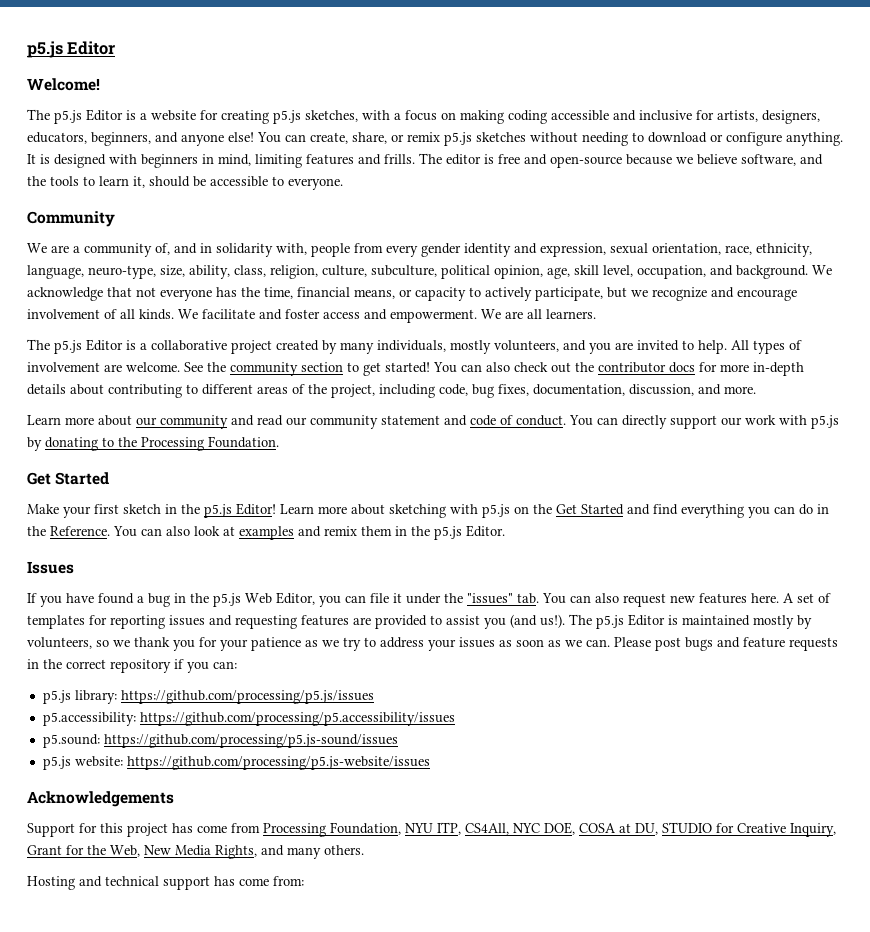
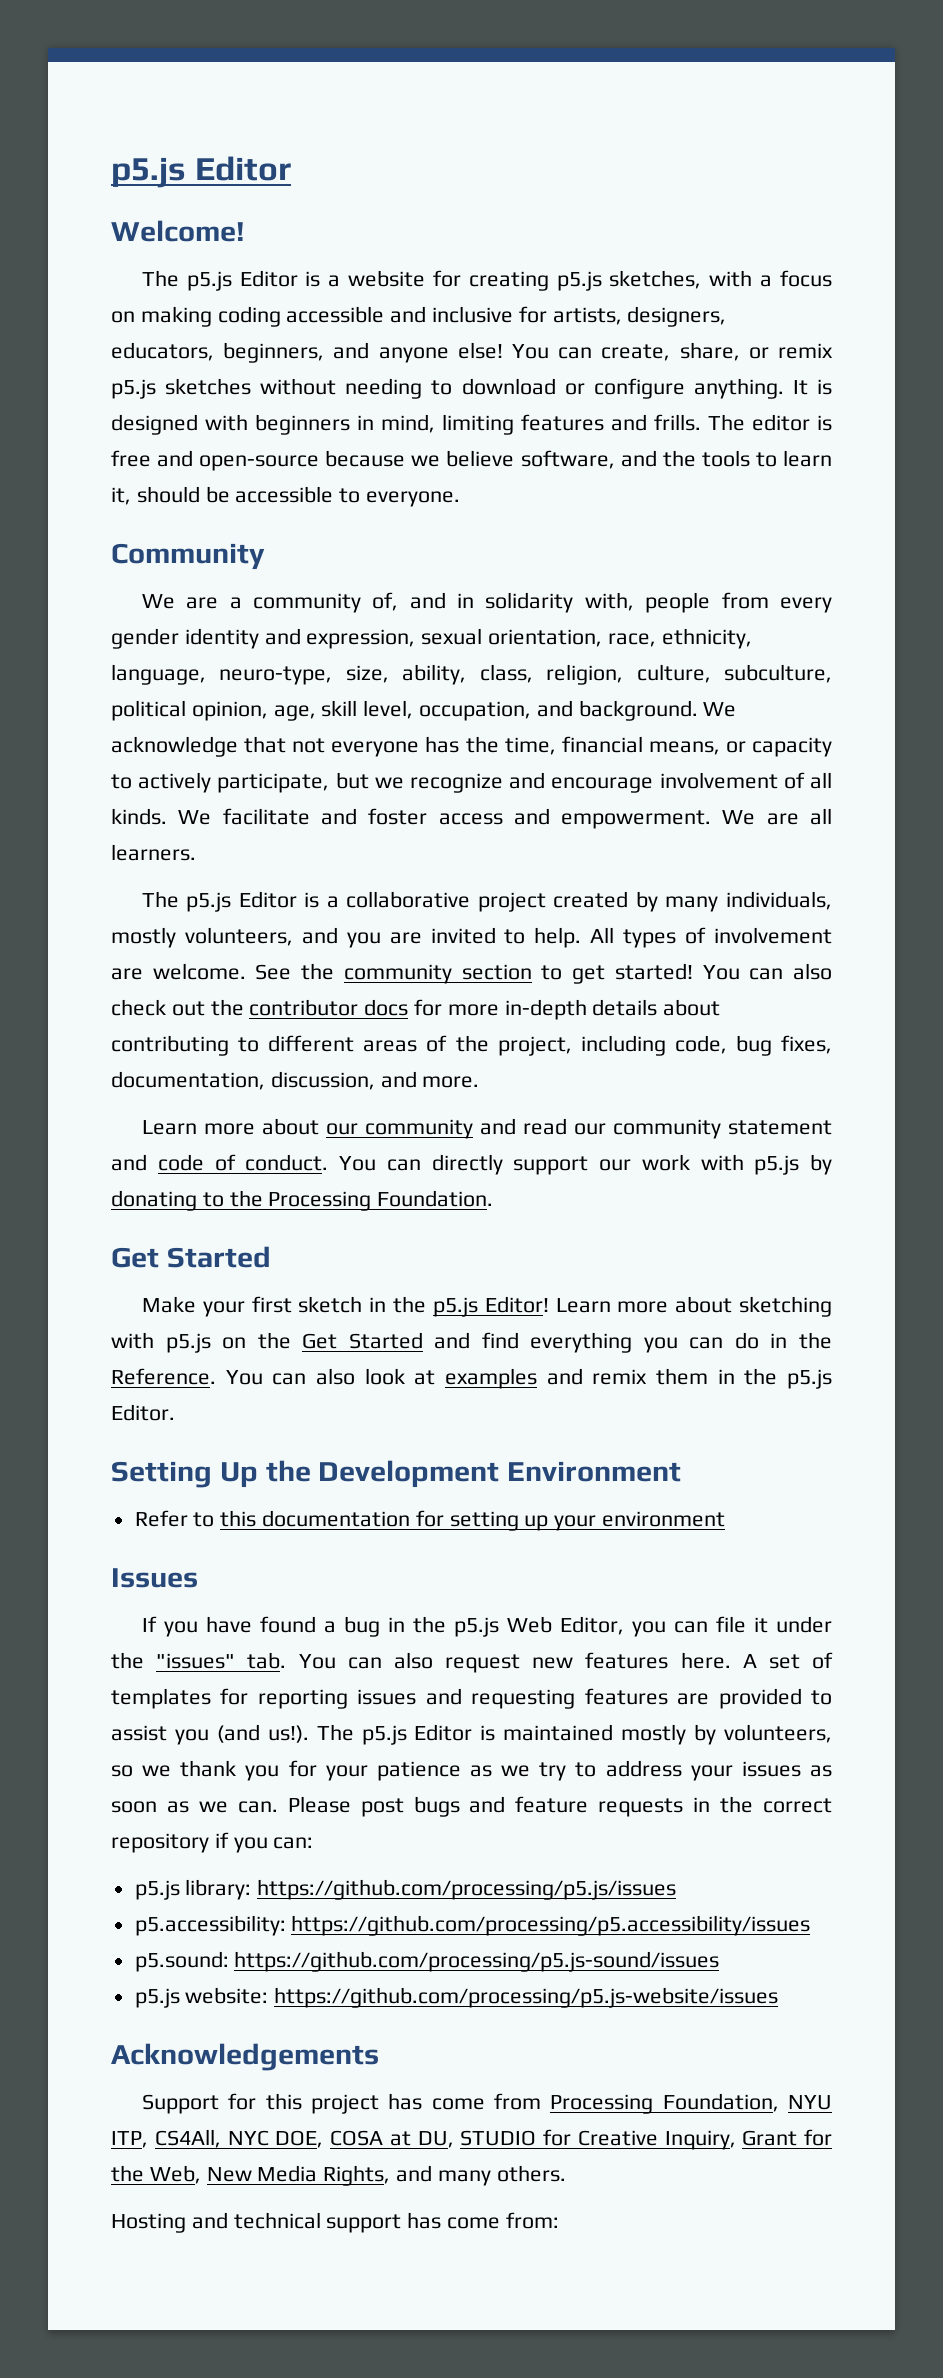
+ Setting Up the Development Environment
+ Refer to this documentation for setting up your environment

